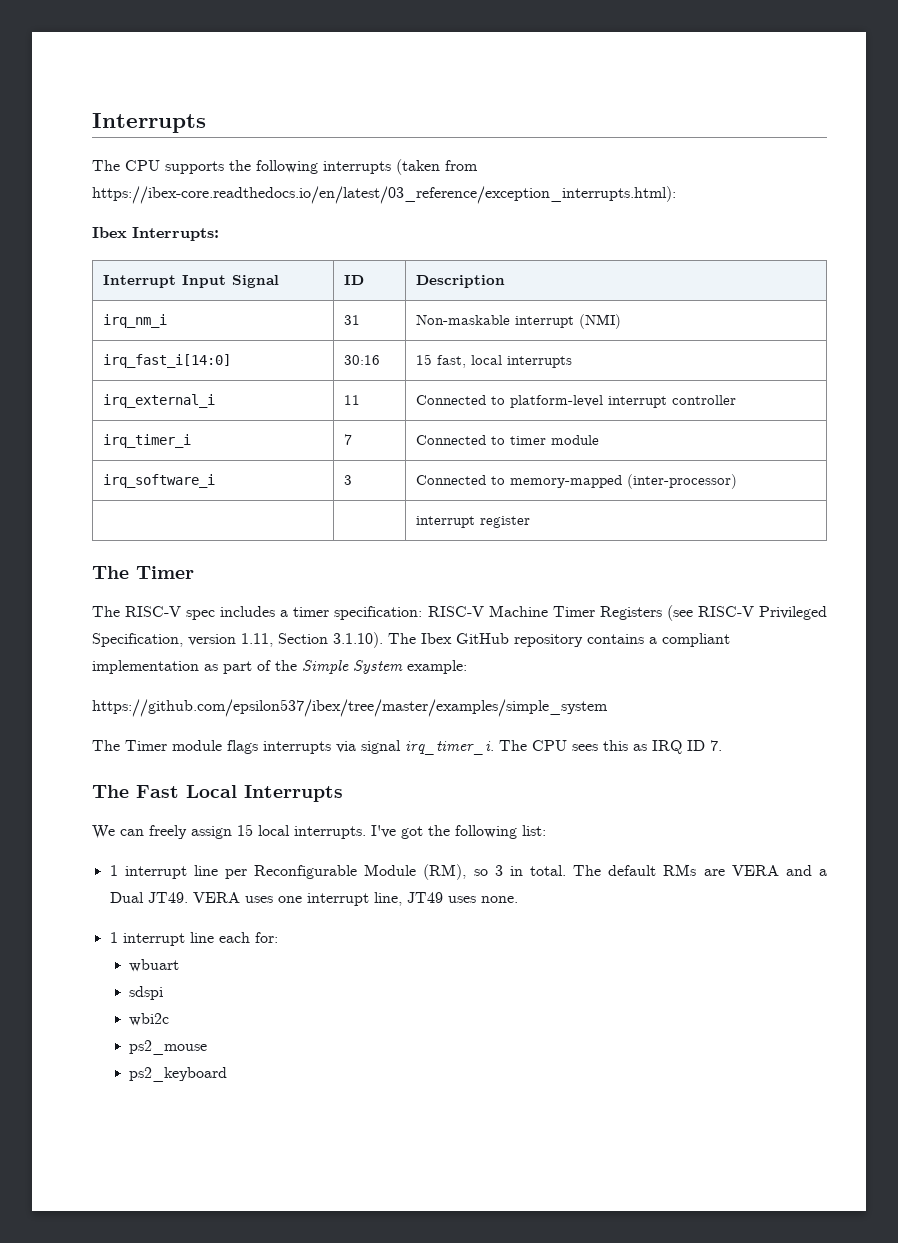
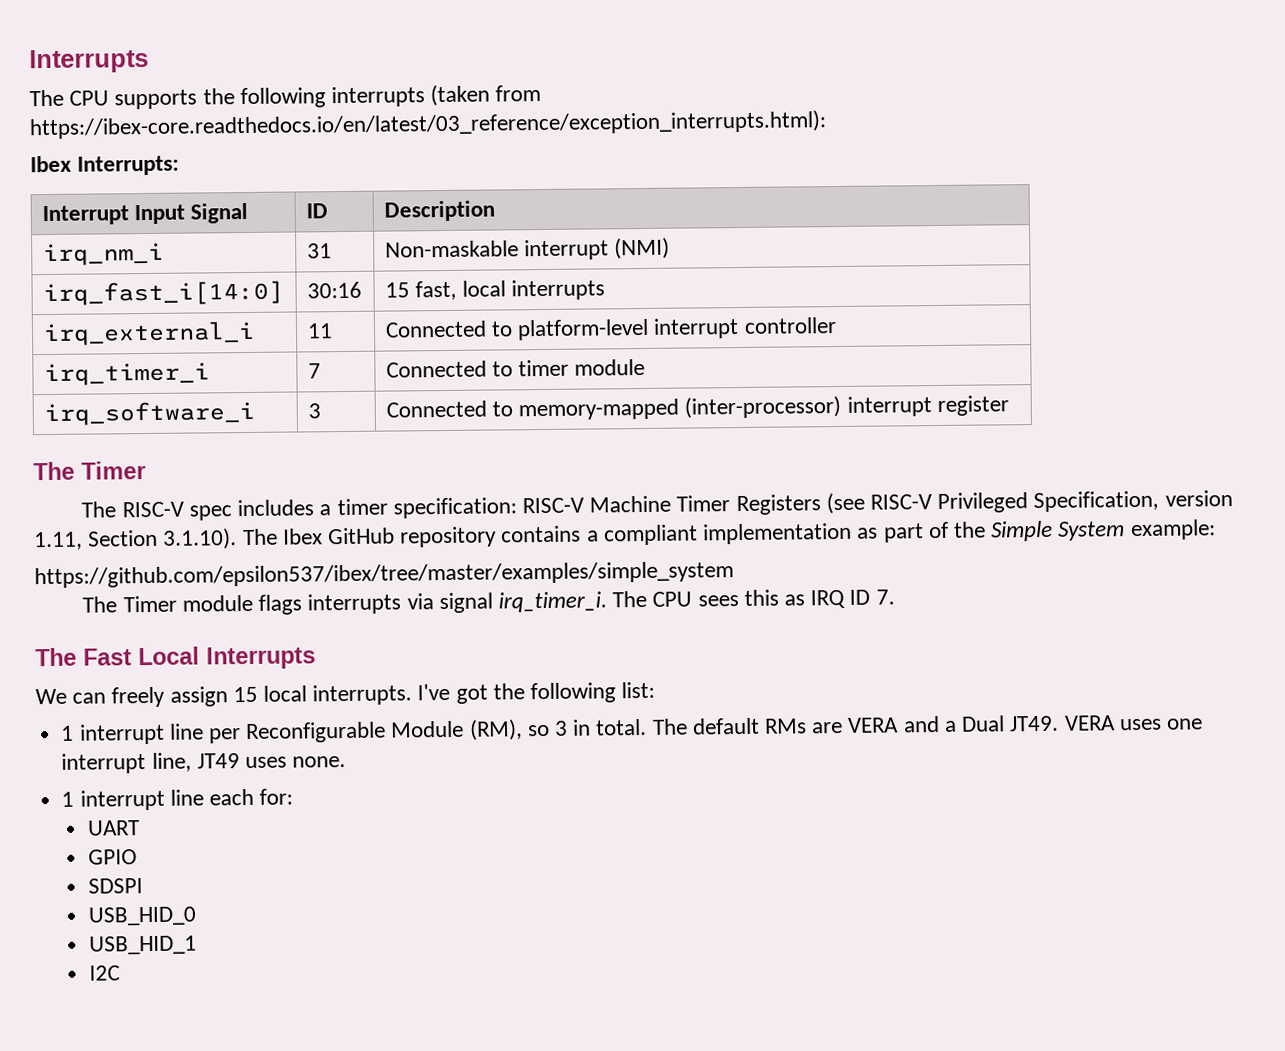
- irq_software_i | 3 | Connected to memory-mapped (inter-processor)
- | | interrupt register
+ irq_software_i | 3 | Connected to memory-mapped (inter-processor) interrupt register
- wbuart
- sdspi
- wbi2c
- ps2_mouse
- ps2_keyboard
+ UART
+ GPIO
+ SDSPI
+ USB_HID_0
+ USB_HID_1
+ I2C

